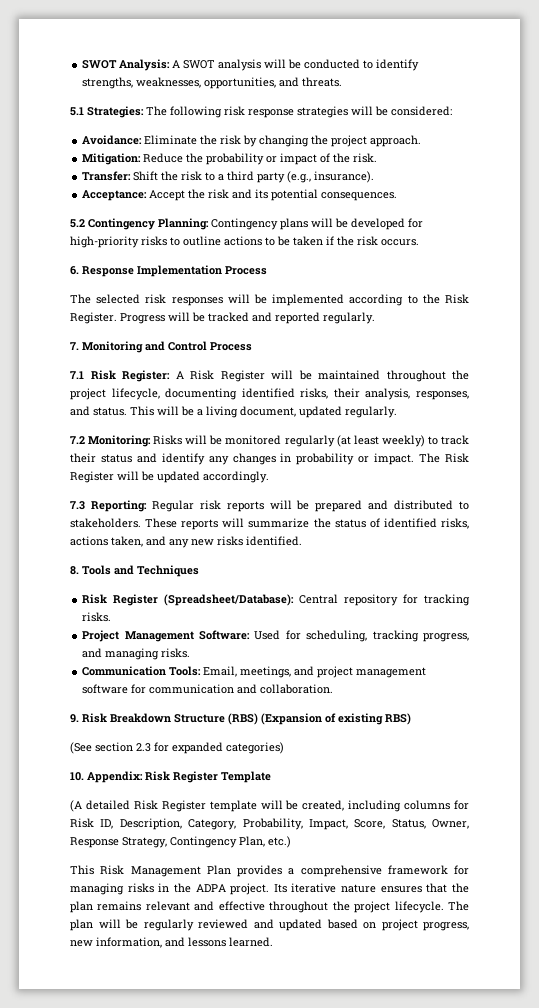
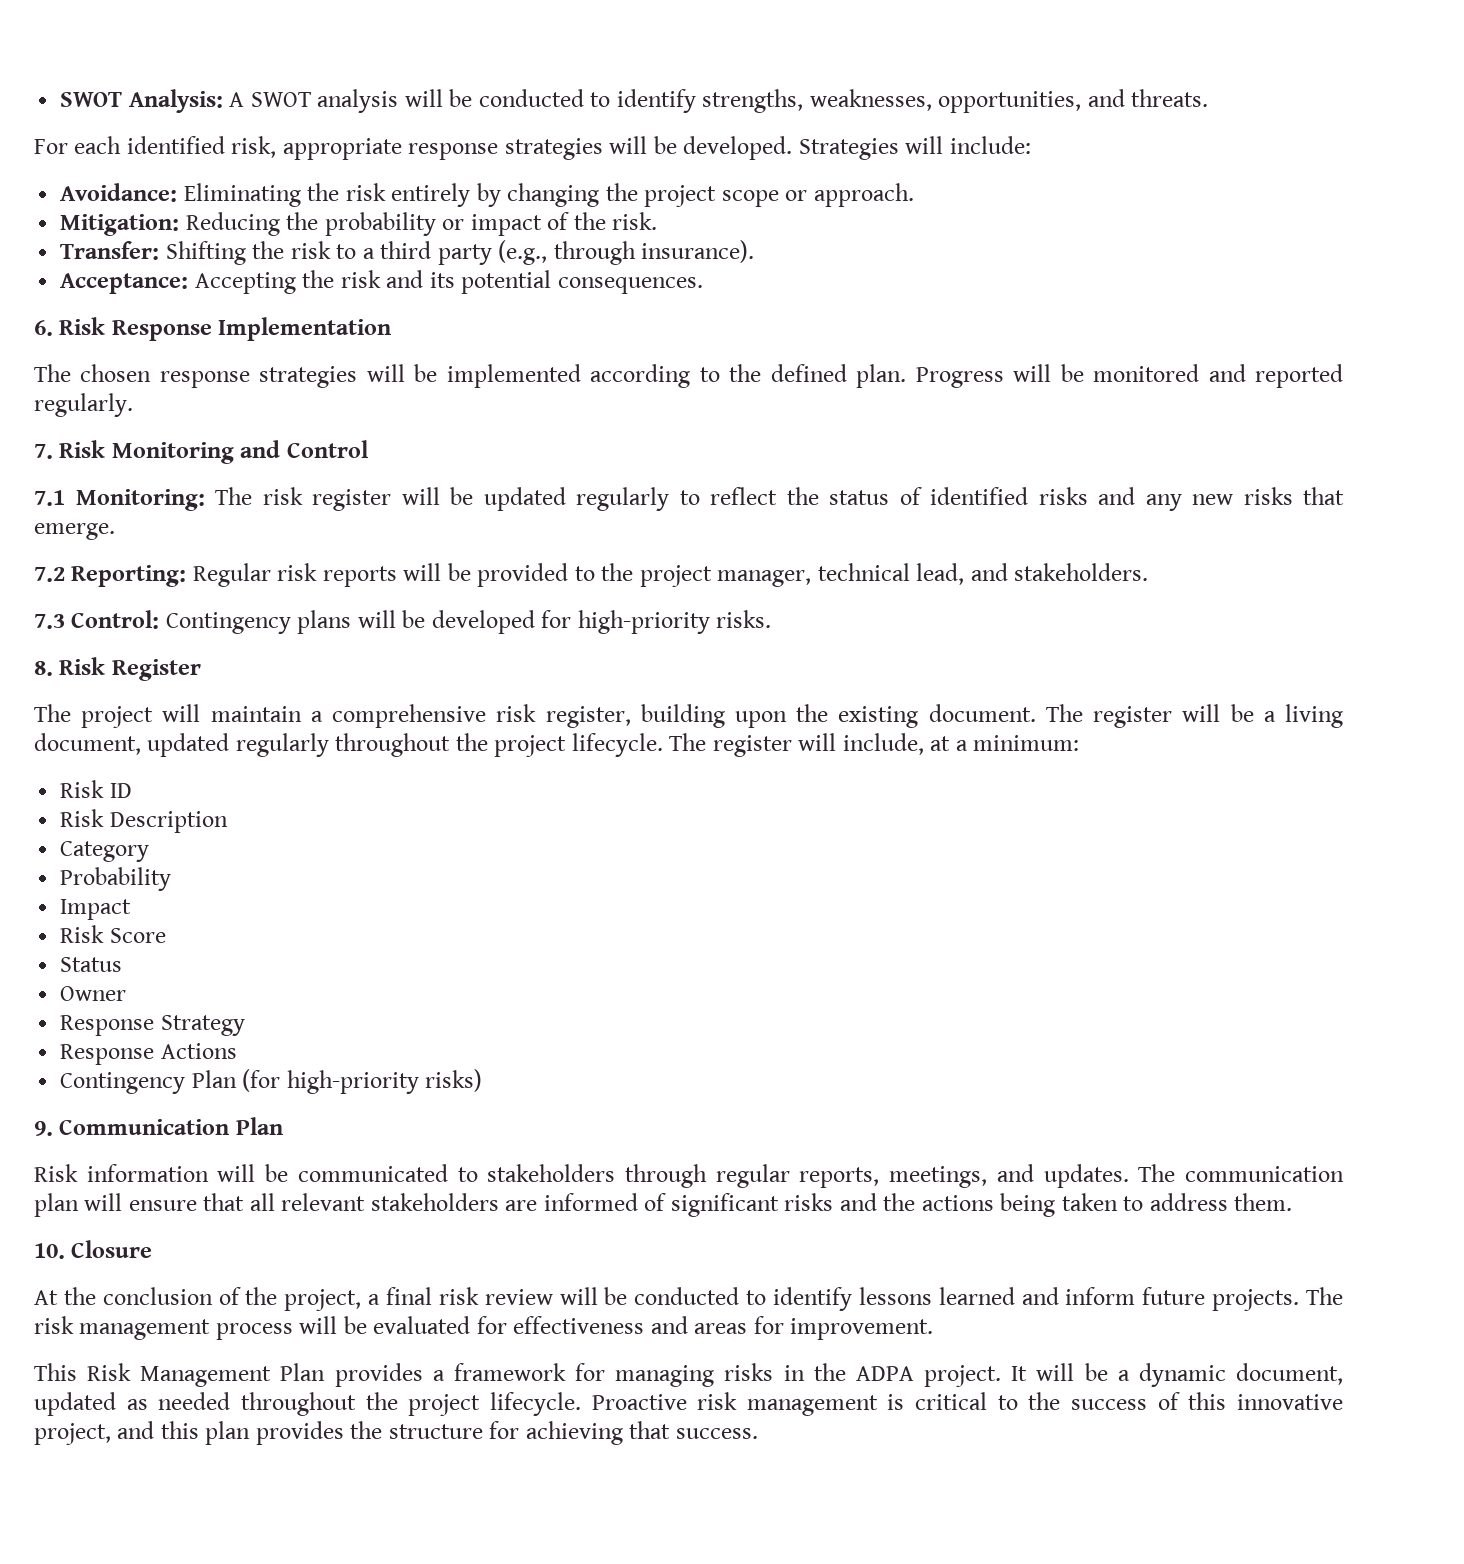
- 5.1 Strategies: The following risk response strategies will be considered:
+ For each identified risk, appropriate response strategies will be developed. Strategies will include:
- Avoidance: Eliminate the risk by changing the project approach.
+ Avoidance: Eliminating the risk entirely by changing the project scope or approach.
- Mitigation: Reduce the probability or impact of the risk.
+ Mitigation: Reducing the probability or impact of the risk.
- Transfer: Shift the risk to a third party (e.g., insurance).
+ Transfer: Shifting the risk to a third party (e.g., through insurance).
- Acceptance: Accept the risk and its potential consequences.
+ Acceptance: Accepting the risk and its potential consequences.
- 5.2 Contingency Planning: Contingency plans will be developed for high-priority risks to outline actions to be taken if the risk occurs.
- 6. Response Implementation Process
- The selected risk responses will be implemented according to the Risk Register. Progress will be tracked and reported regularly.
- 7. Monitoring and Control Process
- 7.1 Risk Register: A Risk Register will be maintained throughout the project lifecycle, documenting identified risks, their analysis, responses, and status. This will be a living document, updated regularly.
- 7.2 Monitoring: Risks will be monitored regularly (at least weekly) to track their status and identify any changes in probability or impact. The Risk Register will be updated accordingly.
- 7.3 Reporting: Regular risk reports will be prepared and distributed to stakeholders. These reports will summarize the status of identified risks, actions taken, and any new risks identified.
- 8. Tools and Techniques
- Risk Register (Spreadsheet/Database): Central repository for tracking risks.
- Project Management Software: Used for scheduling, tracking progress, and managing risks.
- Communication Tools: Email, meetings, and project management software for communication and collaboration.
- 9. Risk Breakdown Structure (RBS) (Expansion of existing RBS)
- (See section 2.3 for expanded categories)
- 10. Appendix: Risk Register Template
- (A detailed Risk Register template will be created, including columns for Risk ID, Description, Category, Probability, Impact, Score, Status, Owner, Response Strategy, Contingency Plan, etc.)
+ 6. Risk Response Implementation
+ The chosen response strategies will be implemented according to the defined plan. Progress will be monitored and reported regularly.
+ 7. Risk Monitoring and Control
+ 7.1 Monitoring: The risk register will be updated regularly to reflect the status of identified risks and any new risks that emerge.
+ 7.2 Reporting: Regular risk reports will be provided to the project manager, technical lead, and stakeholders.
+ 7.3 Control: Contingency plans will be developed for high-priority risks.
+ 8. Risk Register
+ The project will maintain a comprehensive risk register, building upon the existing document. The register will be a living document, updated regularly throughout the project lifecycle. The register will include, at a minimum:
+ Risk ID
+ Risk Description
+ Category
+ Probability
+ Impact
+ Risk Score
+ Status
+ Owner
+ Response Strategy
+ Response Actions
+ Contingency Plan (for high-priority risks)
+ 9. Communication Plan
+ Risk information will be communicated to stakeholders through regular reports, meetings, and updates. The communication plan will ensure that all relevant stakeholders are informed of significant risks and the actions being taken to address them.
+ 10. Closure
+ At the conclusion of the project, a final risk review will be conducted to identify lessons learned and inform future projects. The risk management process will be evaluated for effectiveness and areas for improvement.
- This Risk Management Plan provides a comprehensive framework for managing risks in the ADPA project.
+ This Risk Management Plan provides a framework for managing risks in the ADPA project.
- Its iterative nature ensures that the plan remains relevant and effective throughout the project lifecycle. The plan will be regularly reviewed and updated based on project progress, new information, and lessons learned.
+ It will be a dynamic document, updated as needed throughout the project lifecycle. Proactive risk management is critical to the success of this innovative project, and this plan provides the structure for achieving that success.

